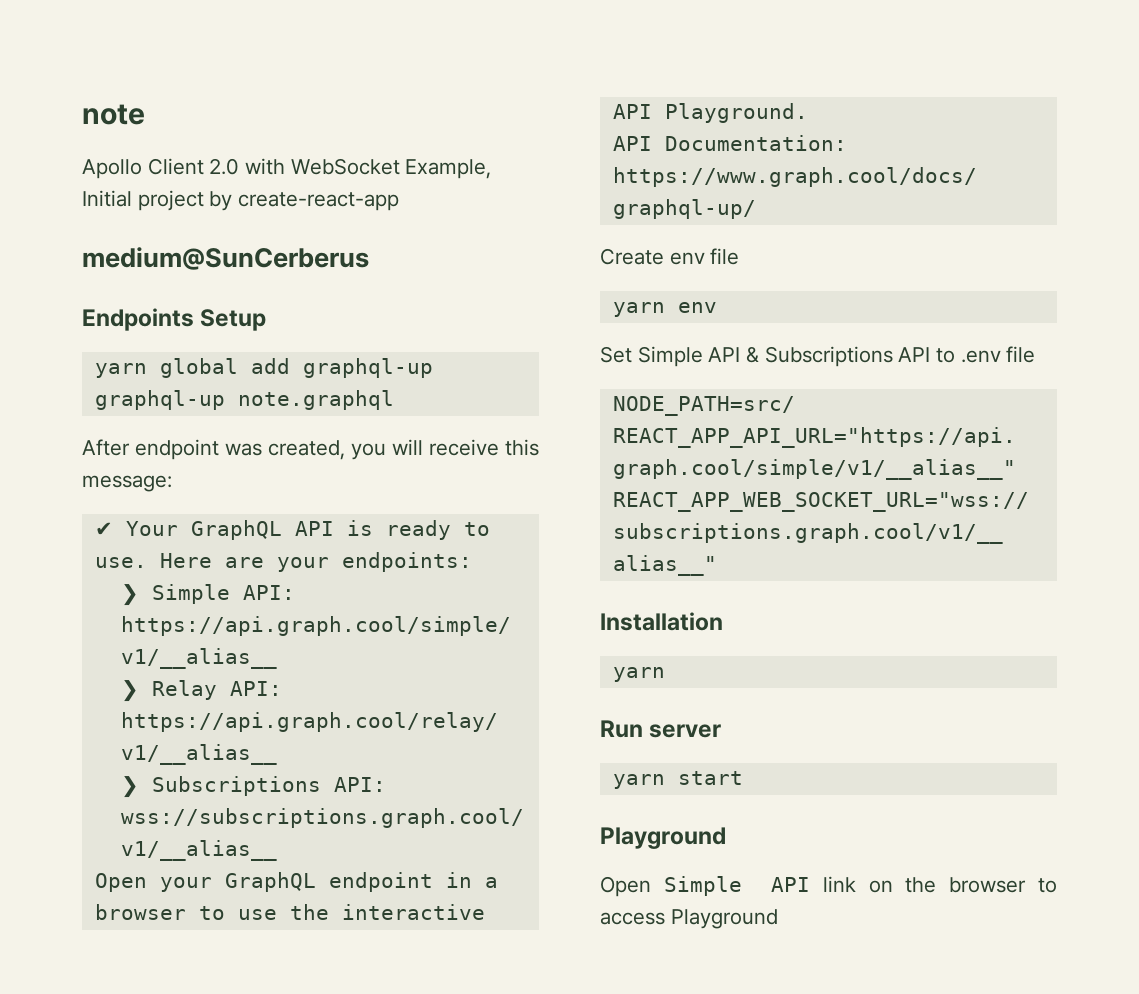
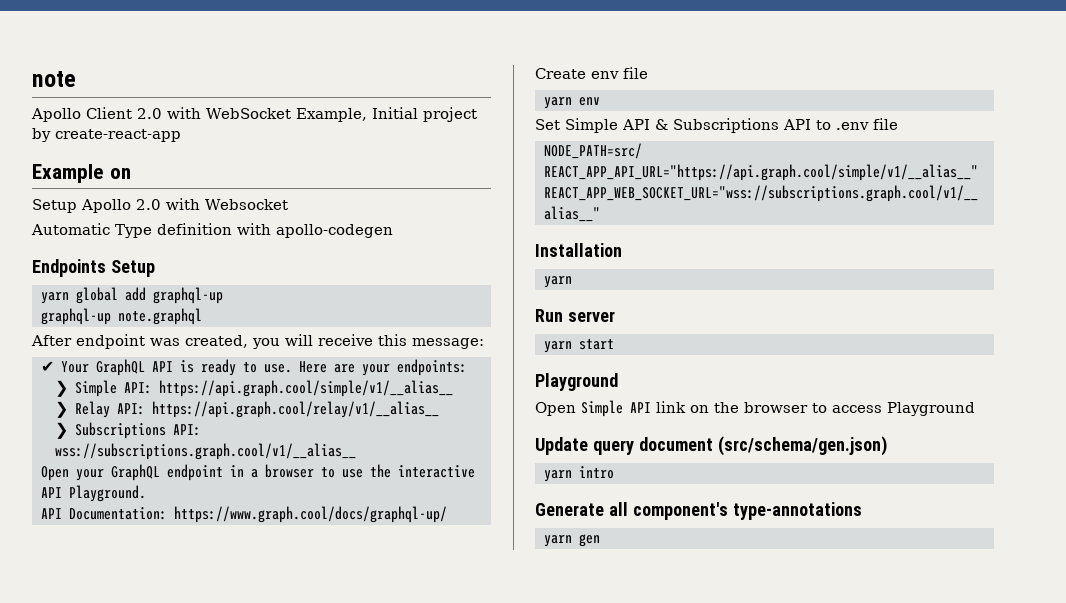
- medium@SunCerberus
+ Example on
+ Setup Apollo 2.0 with Websocket
+ Automatic Type definition with apollo-codegen
+ Update query document (src/schema/gen.json)
+ yarn intro
+ Generate all component's type-annotations
+ yarn gen

